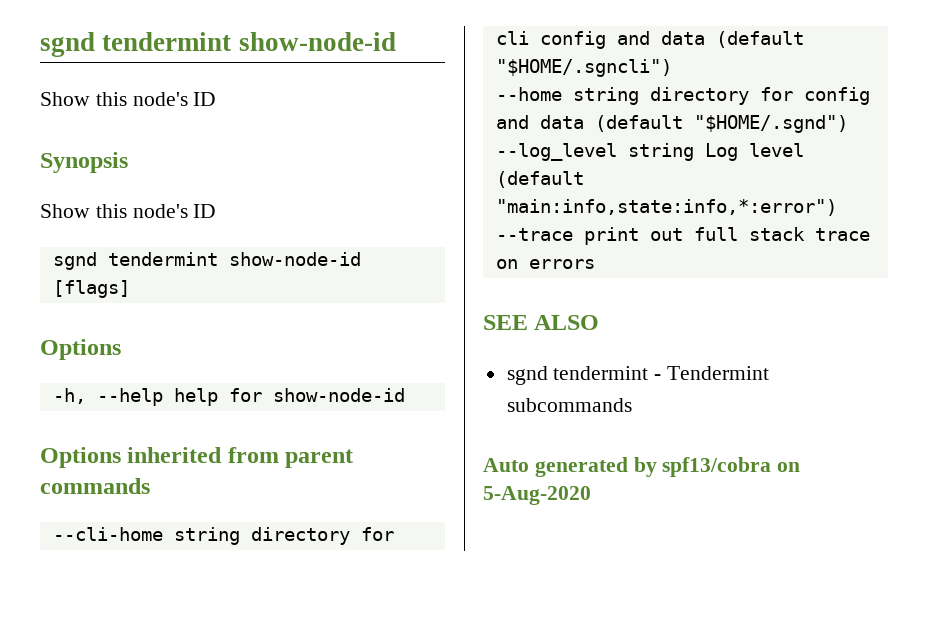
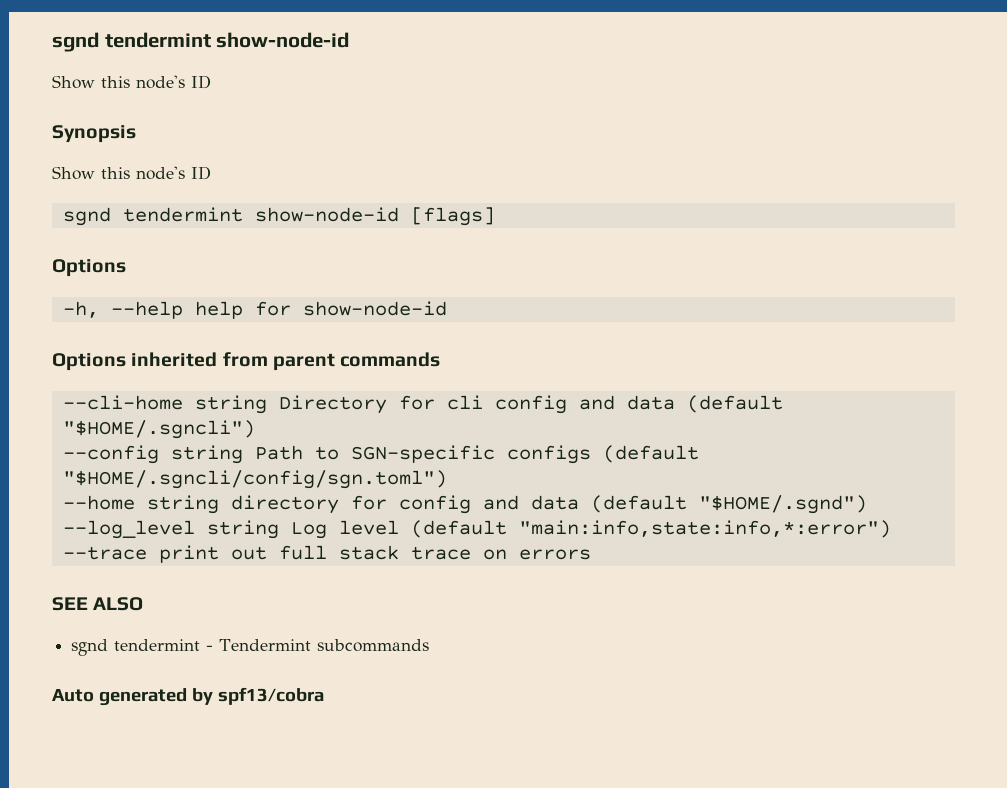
- --cli-home string directory for cli config and data (default "$HOME/.sgncli")
+ --cli-home string Directory for cli config and data (default "$HOME/.sgncli")
+ --config string Path to SGN-specific configs (default "$HOME/.sgncli/config/sgn.toml")
- Auto generated by spf13/cobra on 5-Aug-2020
+ Auto generated by spf13/cobra

